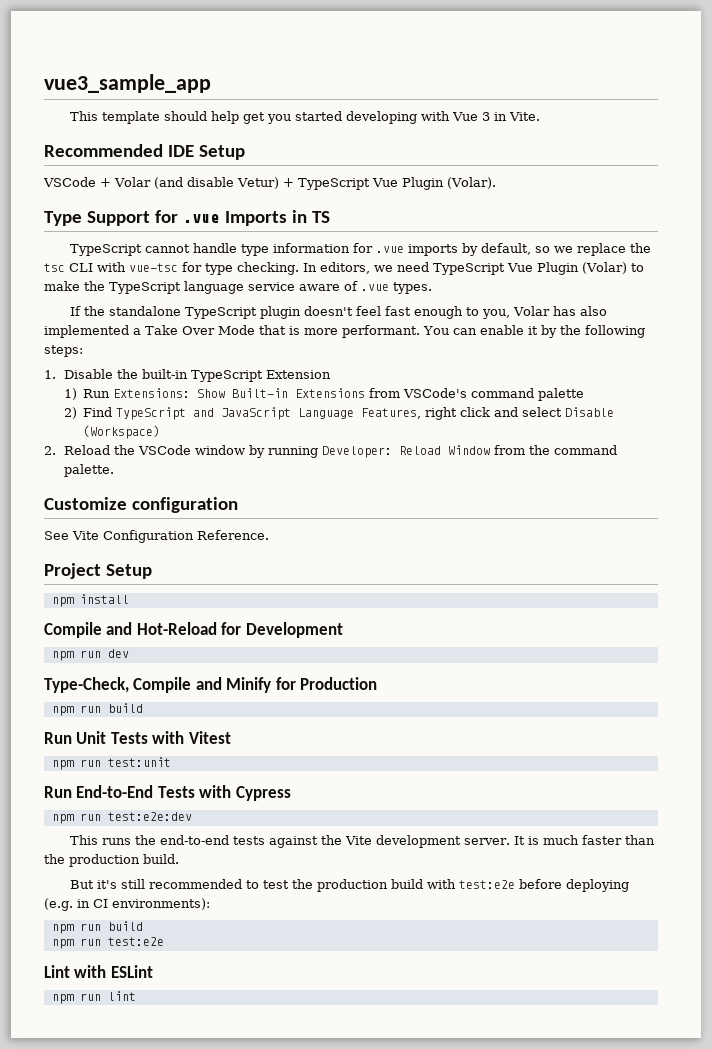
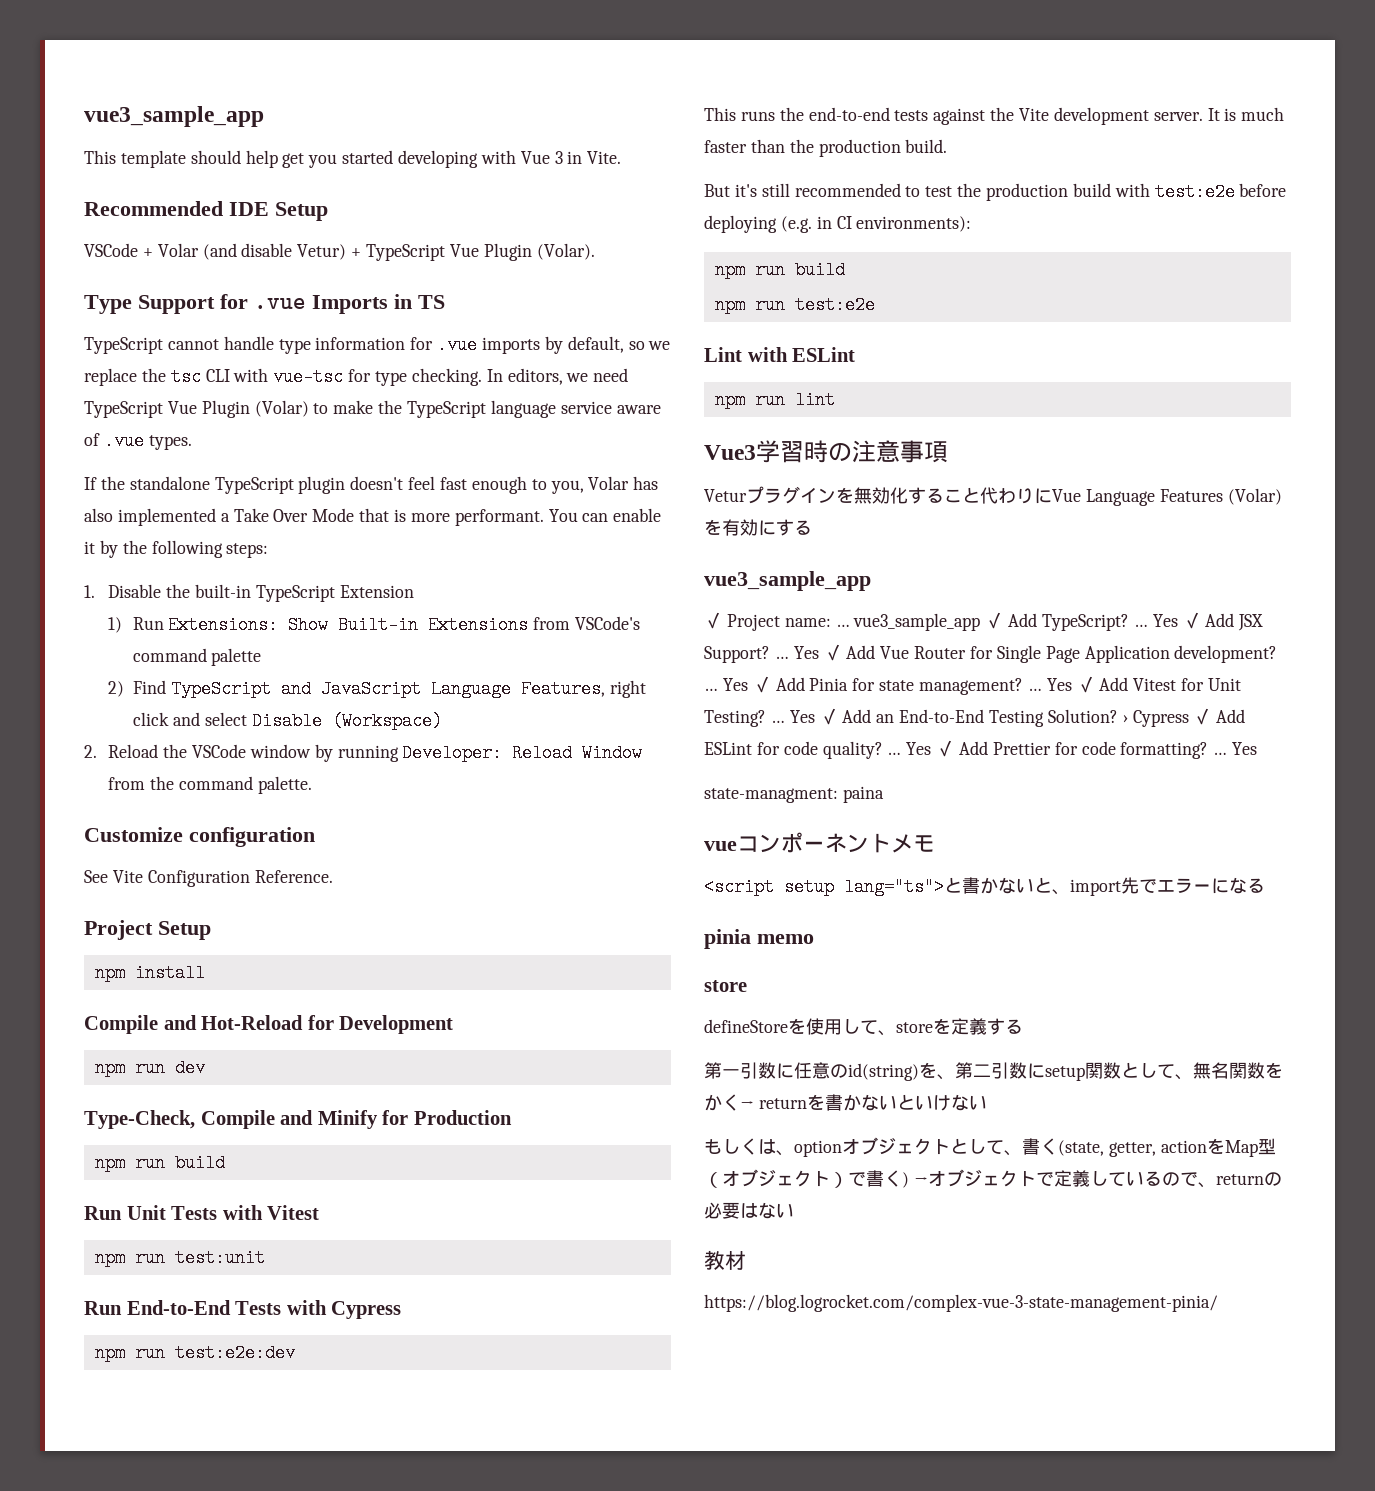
+ Vue3学習時の注意事項
+ Veturプラグインを無効化すること代わりにVue Language Features (Volar)を有効にする
+ vue3_sample_app
+ ✓ Project name: … vue3_sample_app ✓ Add TypeScript? … Yes ✓ Add JSX Support? … Yes ✓ Add Vue Router for Single Page Application development? … Yes ✓ Add Pinia for state management? … Yes ✓ Add Vitest for Unit Testing? … Yes ✓ Add an End-to-End Testing Solution? › Cypress ✓ Add ESLint for code quality? … Yes ✓ Add Prettier for code formatting? … Yes
+ state-managment: paina
+ vueコンポーネントメモ
+ <script setup lang="ts">と書かないと、import先でエラーになる
+ pinia memo
+ store
+ defineStoreを使用して、storeを定義する
+ 第一引数に任意のid(string)を、第二引数にsetup関数として、無名関数をかく→ returnを書かないといけない
+ もしくは、optionオブジェクトとして、書く(state, getter, actionをMap型（オブジェクト）で書く) →オブジェクトで定義しているので、returnの必要はない
+ 教材
+ https://blog.logrocket.com/complex-vue-3-state-management-pinia/

